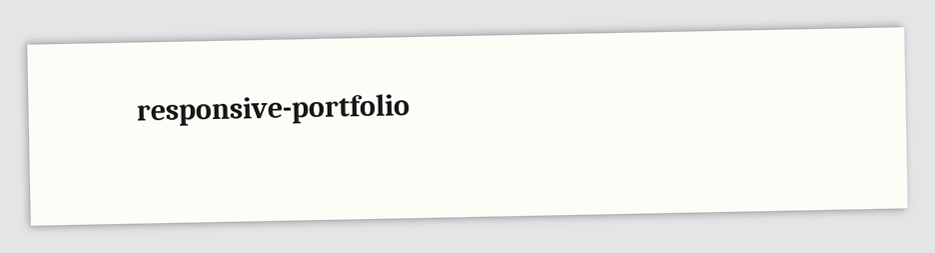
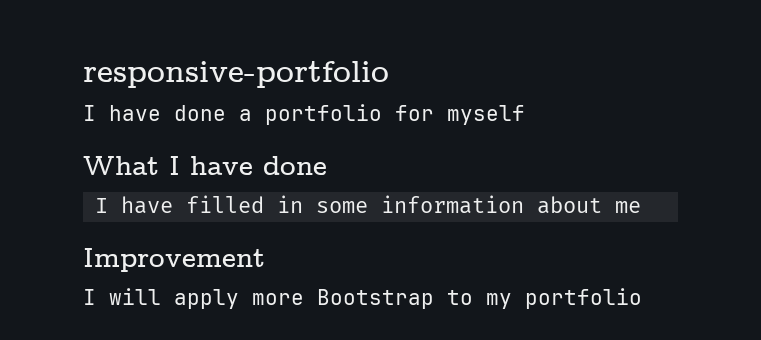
+ I have done a portfolio for myself
+ What I have done
+ I have filled in some information about me
+ Improvement
+ I will apply more Bootstrap to my portfolio

